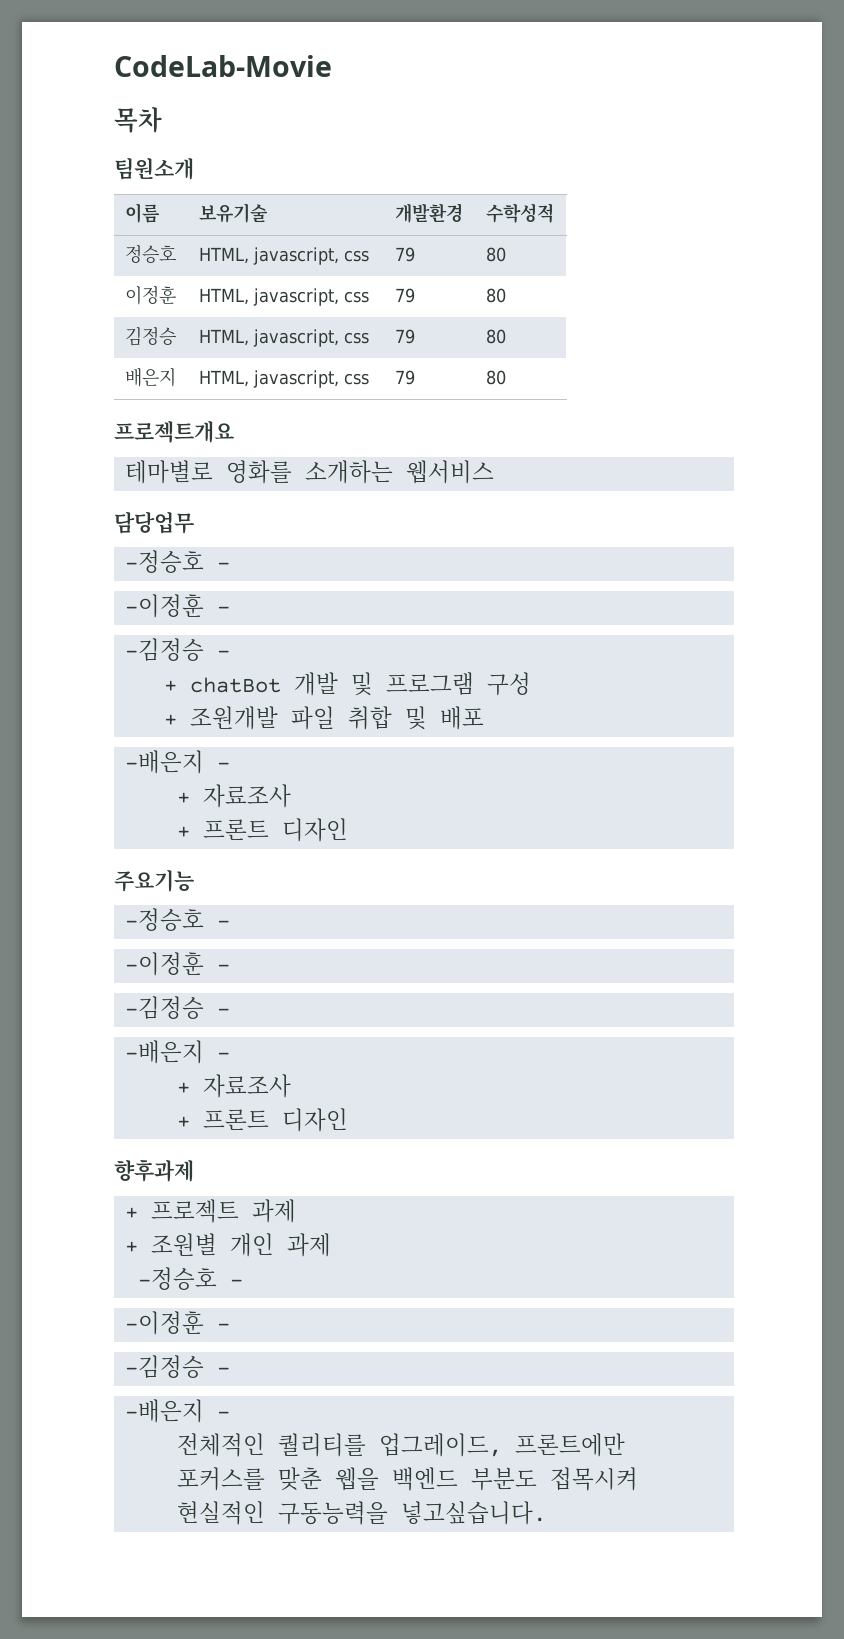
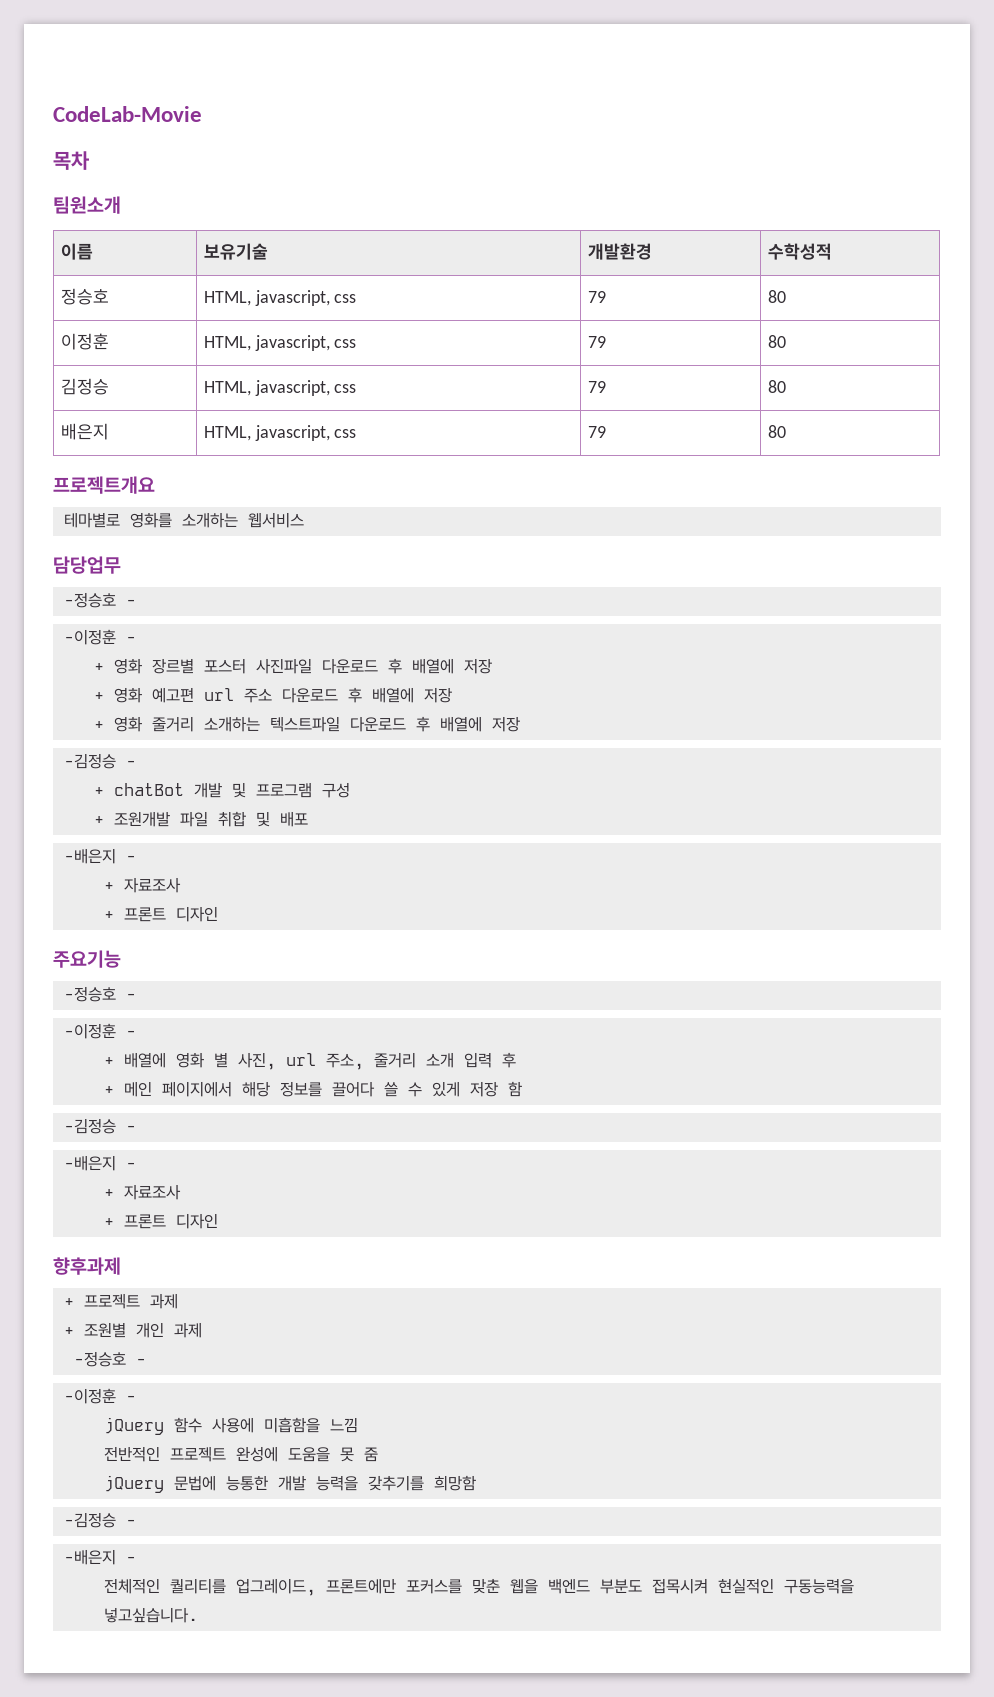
+ + 영화 장르별 포스터 사진파일 다운로드 후 배열에 저장
+ + 영화 예고편 url 주소 다운로드 후 배열에 저장
+ + 영화 줄거리 소개하는 텍스트파일 다운로드 후 배열에 저장
+ + 배열에 영화 별 사진, url 주소, 줄거리 소개 입력 후
+ + 메인 페이지에서 해당 정보를 끌어다 쓸 수 있게 저장 함
+ jQuery 함수 사용에 미흡함을 느낌
+ 전반적인 프로젝트 완성에 도움을 못 줌
+ jQuery 문법에 능통한 개발 능력을 갖추기를 희망함

